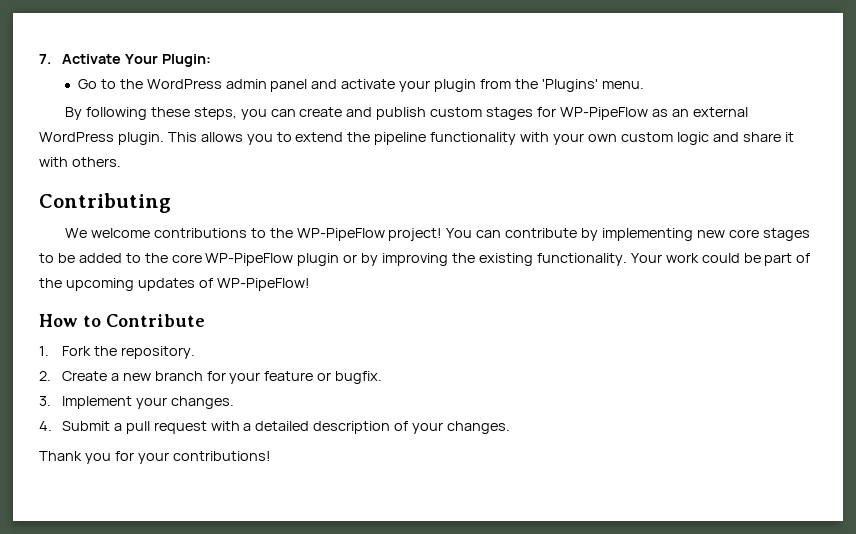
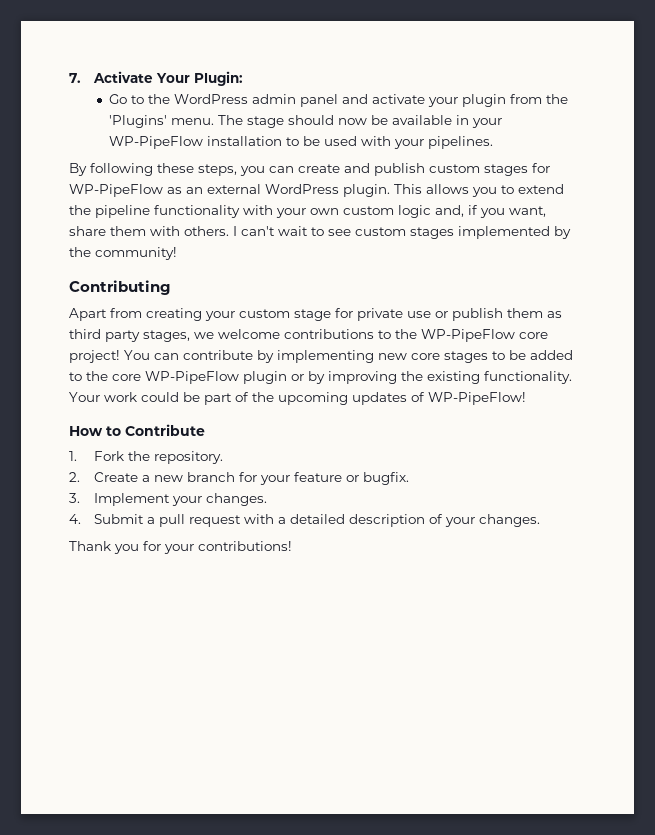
+ The stage should now be available in your WP-PipeFlow installation to be used with your pipelines.
- This allows you to extend the pipeline functionality with your own custom logic and share it with others.
+ This allows you to extend the pipeline functionality with your own custom logic and, if you want, share them with others. I can't wait to see custom stages implemented by the community!
  Contributing
- We welcome contributions to the WP-PipeFlow project!
+ Apart from creating your custom stage for private use or publish them as third party stages, we welcome contributions to the WP-PipeFlow core project!

